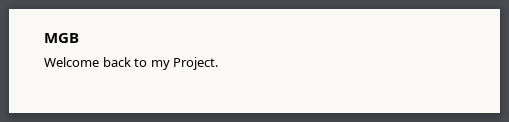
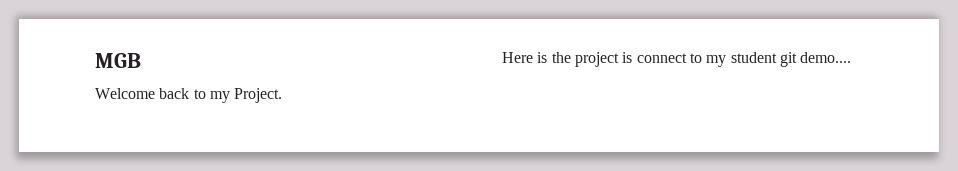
+ Here is the project is connect to my student git demo....

